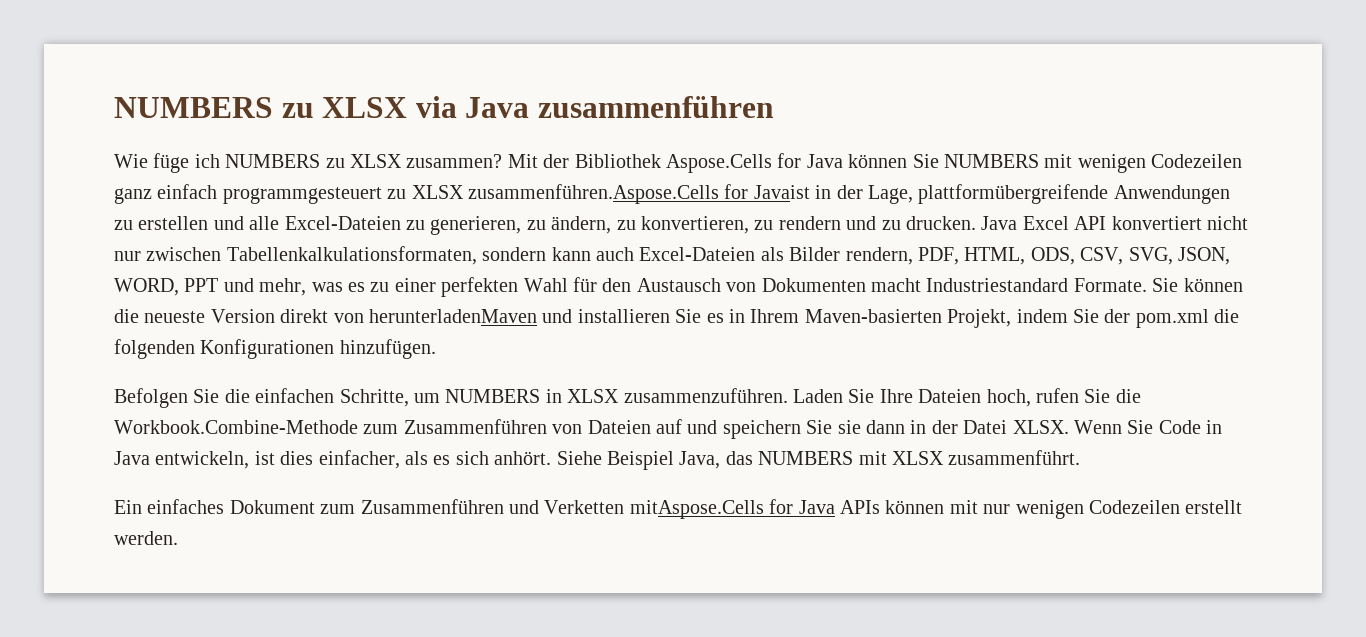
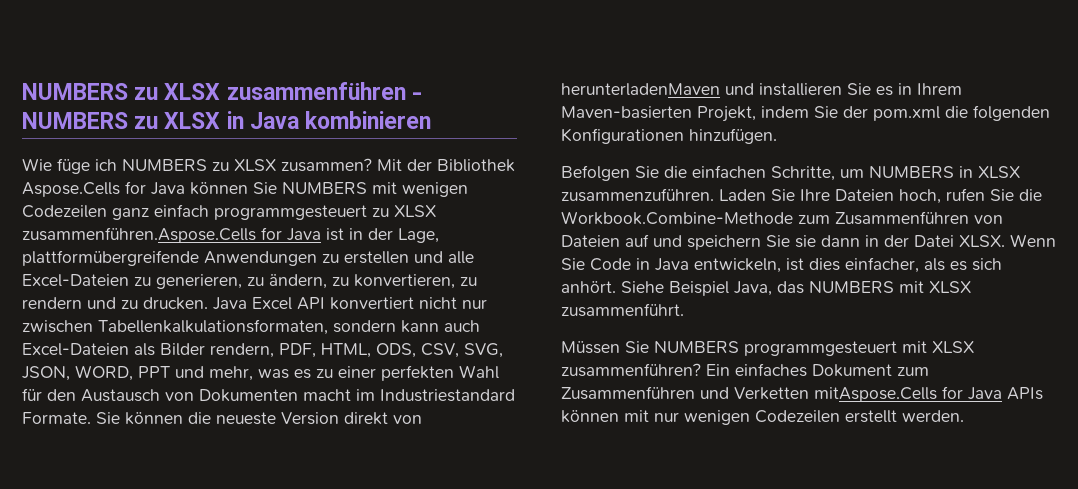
- NUMBERS zu XLSX via Java zusammenführen
+ NUMBERS zu XLSX zusammenführen - NUMBERS zu XLSX in Java kombinieren
- Mit der Bibliothek Aspose.Cells for Java können Sie NUMBERS mit wenigen Codezeilen ganz einfach programmgesteuert zu XLSX zusammenführen.Aspose.Cells for Javaist in der Lage, plattformübergreifende Anwendungen zu erstellen und alle Excel-Dateien zu generieren, zu ändern, zu konvertieren, zu rendern und zu drucken.
+ Mit der Bibliothek Aspose.Cells for Java können Sie NUMBERS mit wenigen Codezeilen ganz einfach programmgesteuert zu XLSX zusammenführen.Aspose.Cells for Java ist in der Lage, plattformübergreifende Anwendungen zu erstellen und alle Excel-Dateien zu generieren, zu ändern, zu konvertieren, zu rendern und zu drucken.
- Java Excel API konvertiert nicht nur zwischen Tabellenkalkulationsformaten, sondern kann auch Excel-Dateien als Bilder rendern, PDF, HTML, ODS, CSV, SVG, JSON, WORD, PPT und mehr, was es zu einer perfekten Wahl für den Austausch von Dokumenten macht Industriestandard Formate.
+ Java Excel API konvertiert nicht nur zwischen Tabellenkalkulationsformaten, sondern kann auch Excel-Dateien als Bilder rendern, PDF, HTML, ODS, CSV, SVG, JSON, WORD, PPT und mehr, was es zu einer perfekten Wahl für den Austausch von Dokumenten macht im Industriestandard Formate.
+ Müssen Sie NUMBERS programmgesteuert mit XLSX zusammenführen?

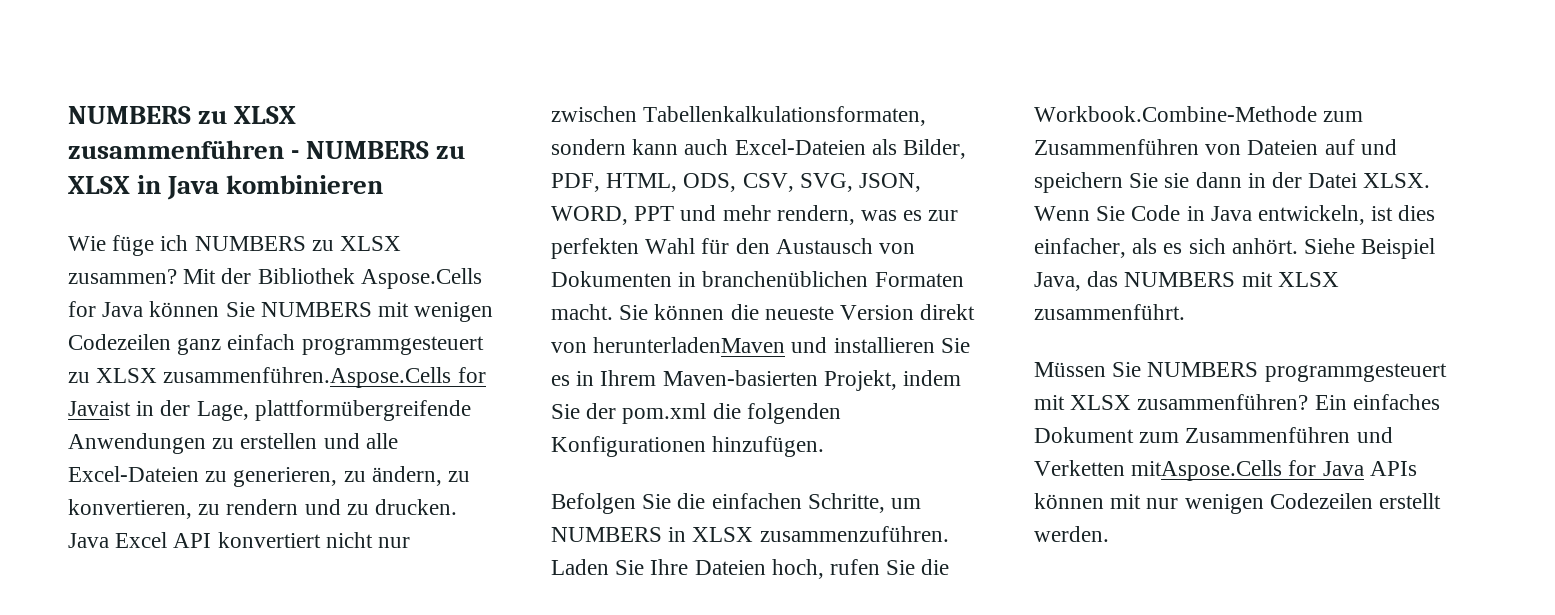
- Mit der Bibliothek Aspose.Cells for Java können Sie NUMBERS mit wenigen Codezeilen ganz einfach programmgesteuert zu XLSX zusammenführen.Aspose.Cells for Java ist in der Lage, plattformübergreifende Anwendungen zu erstellen und alle Excel-Dateien zu generieren, zu ändern, zu konvertieren, zu rendern und zu drucken.
+ Mit der Bibliothek Aspose.Cells for Java können Sie NUMBERS mit wenigen Codezeilen ganz einfach programmgesteuert zu XLSX zusammenführen.Aspose.Cells for Javaist in der Lage, plattformübergreifende Anwendungen zu erstellen und alle Excel-Dateien zu generieren, zu ändern, zu konvertieren, zu rendern und zu drucken.
- Java Excel API konvertiert nicht nur zwischen Tabellenkalkulationsformaten, sondern kann auch Excel-Dateien als Bilder rendern, PDF, HTML, ODS, CSV, SVG, JSON, WORD, PPT und mehr, was es zu einer perfekten Wahl für den Austausch von Dokumenten macht im Industriestandard Formate.
+ Java Excel API konvertiert nicht nur zwischen Tabellenkalkulationsformaten, sondern kann auch Excel-Dateien als Bilder, PDF, HTML, ODS, CSV, SVG, JSON, WORD, PPT und mehr rendern, was es zur perfekten Wahl für den Austausch von Dokumenten in branchenüblichen Formaten macht.

